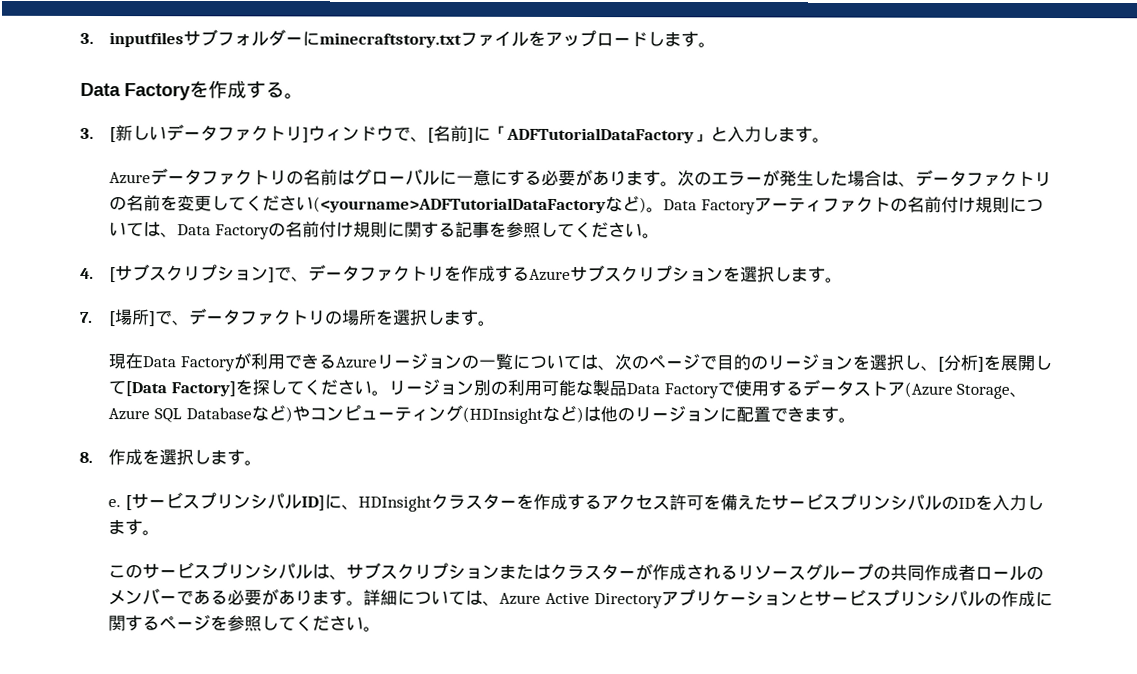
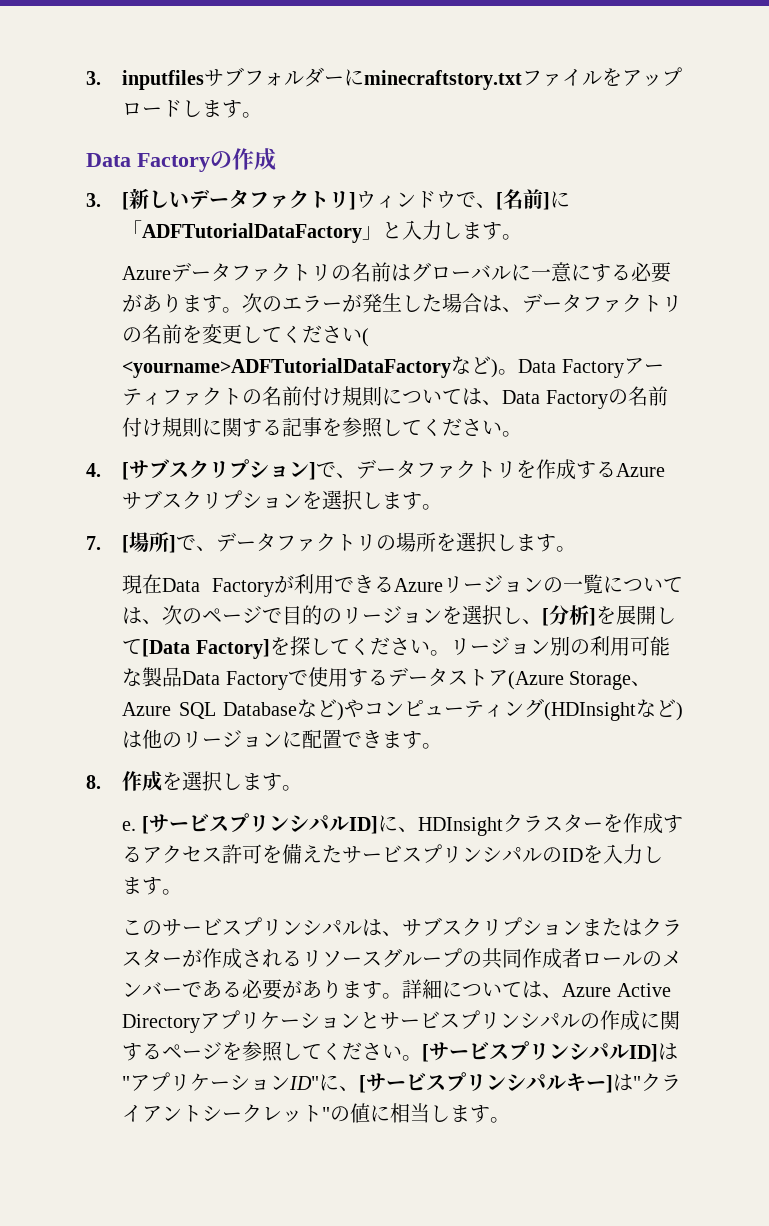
- Data Factoryを作成する。
+ Data Factoryの作成
- 次のエラーが発生した場合は、データファクトリの名前を変更してください(<yourname>ADFTutorialDataFactoryなど)。
+ 次のエラーが発生した場合は、データファクトリの名前を変更してください( <yourname>ADFTutorialDataFactoryなど)。
+ [サービスプリンシパルID]は"アプリケーションID"に、[サービスプリンシパルキー]は"クライアントシークレット"の値に相当します。

